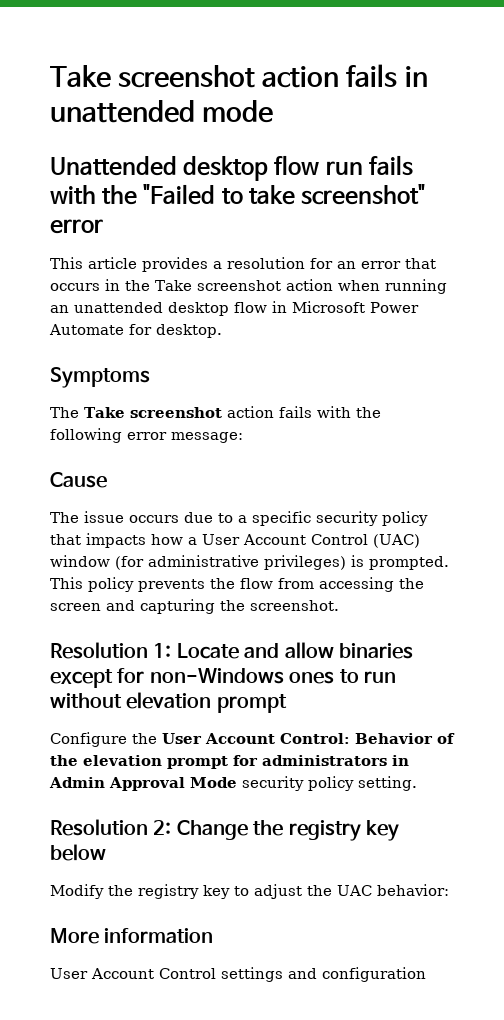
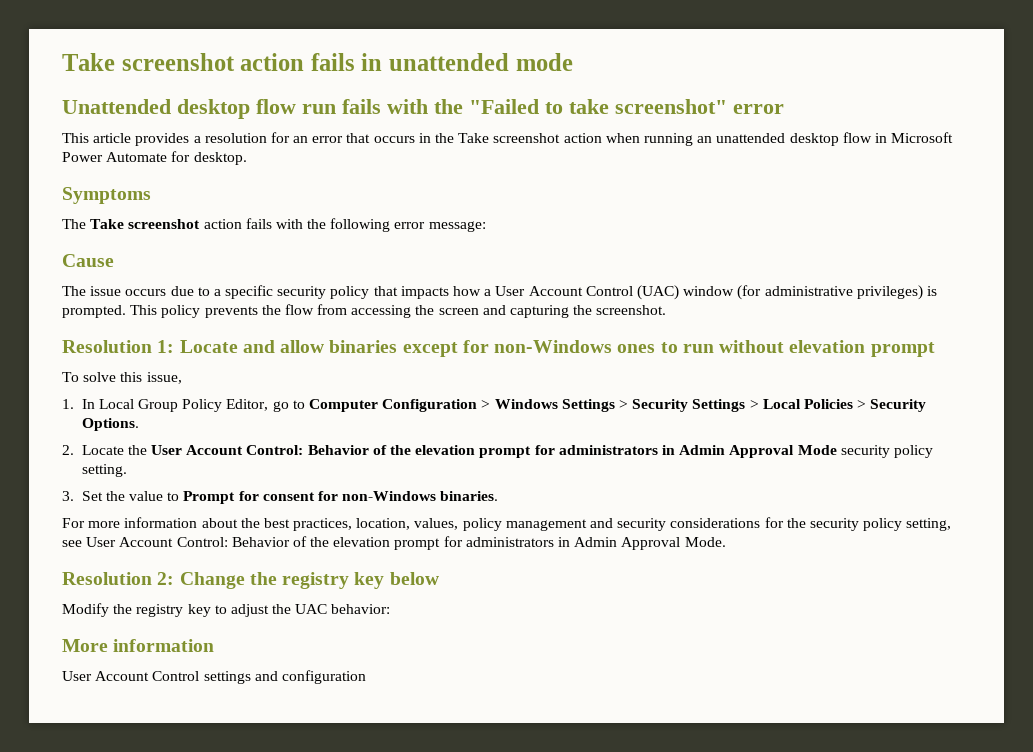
- Configure the User Account Control: Behavior of the elevation prompt for administrators in Admin Approval Mode security policy setting.
+ To solve this issue,
+ 1. In Local Group Policy Editor, go to Computer Configuration > Windows Settings > Security Settings > Local Policies > Security Options.
+ 2. Locate the User Account Control: Behavior of the elevation prompt for administrators in Admin Approval Mode security policy setting.
+ 3. Set the value to Prompt for consent for non-Windows binaries.
+ For more information about the best practices, location, values, policy management and security considerations for the security policy setting, see User Account Control: Behavior of the elevation prompt for administrators in Admin Approval Mode.

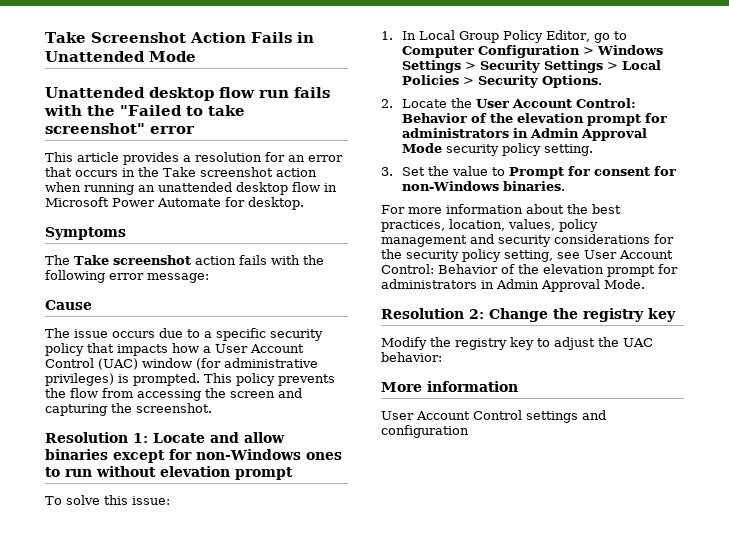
- Take screenshot action fails in unattended mode
+ Take Screenshot Action Fails in Unattended Mode
- To solve this issue,
+ To solve this issue:
- Resolution 2: Change the registry key below
+ Resolution 2: Change the registry key

